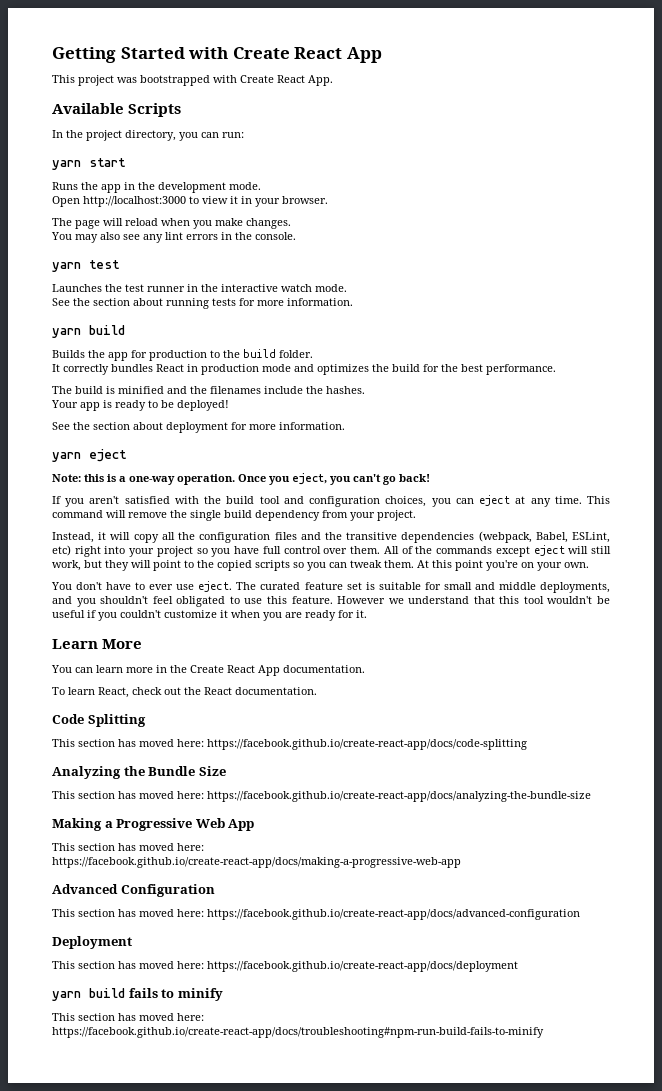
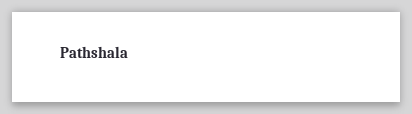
- Getting Started with Create React App
- This project was bootstrapped with Create React App.
- Available Scripts
- In the project directory, you can run:
- yarn start
- Runs the app in the development mode.
- Open http://localhost:3000 to view it in your browser.
- The page will reload when you make changes.
- You may also see any lint errors in the console.
- yarn test
- Launches the test runner in the interactive watch mode.
- See the section about running tests for more information.
- yarn build
- Builds the app for production to the build folder.
- It correctly bundles React in production mode and optimizes the build for the best performance.
- The build is minified and the filenames include the hashes.
- Your app is ready to be deployed!
- See the section about deployment for more information.
- yarn eject
- Note: this is a one-way operation. Once you eject, you can't go back!
- If you aren't satisfied with the build tool and configuration choices, you can eject at any time. This command will remove the single build dependency from your project.
- Instead, it will copy all the configuration files and the transitive dependencies (webpack, Babel, ESLint, etc) right into your project so you have full control over them. All of the commands except eject will still work, but they will point to the copied scripts so you can tweak them. At this point you're on your own.
- You don't have to ever use eject. The curated feature set is suitable for small and middle deployments, and you shouldn't feel obligated to use this feature. However we understand that this tool wouldn't be useful if you couldn't customize it when you are ready for it.
- Learn More
- You can learn more in the Create React App documentation.
- To learn React, check out the React documentation.
- Code Splitting
- This section has moved here: https://facebook.github.io/create-react-app/docs/code-splitting
- Analyzing the Bundle Size
- This section has moved here: https://facebook.github.io/create-react-app/docs/analyzing-the-bundle-size
- Making a Progressive Web App
- This section has moved here: https://facebook.github.io/create-react-app/docs/making-a-progressive-web-app
- Advanced Configuration
- This section has moved here: https://facebook.github.io/create-react-app/docs/advanced-configuration
- Deployment
- This section has moved here: https://facebook.github.io/create-react-app/docs/deployment
- yarn build fails to minify
- This section has moved here: https://facebook.github.io/create-react-app/docs/troubleshooting#npm-run-build-fails-to-minify
+ Pathshala

